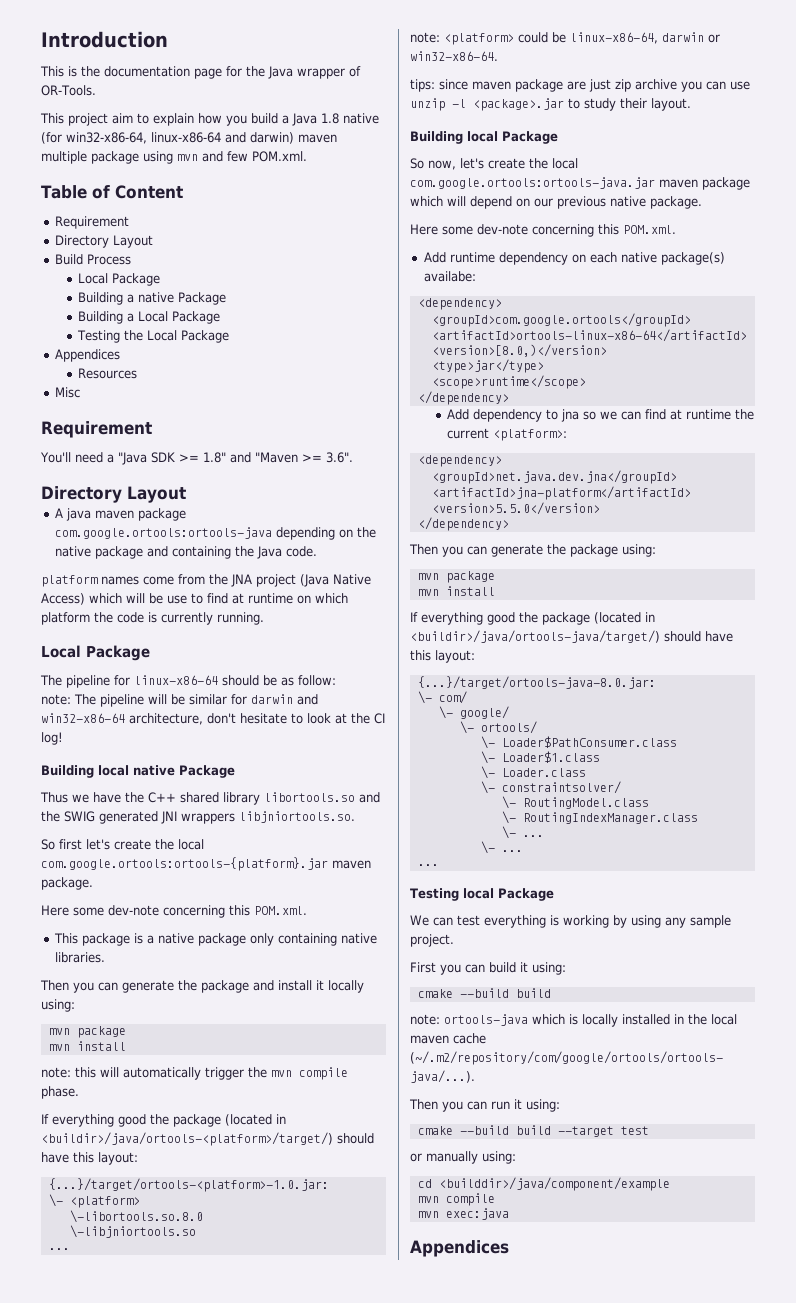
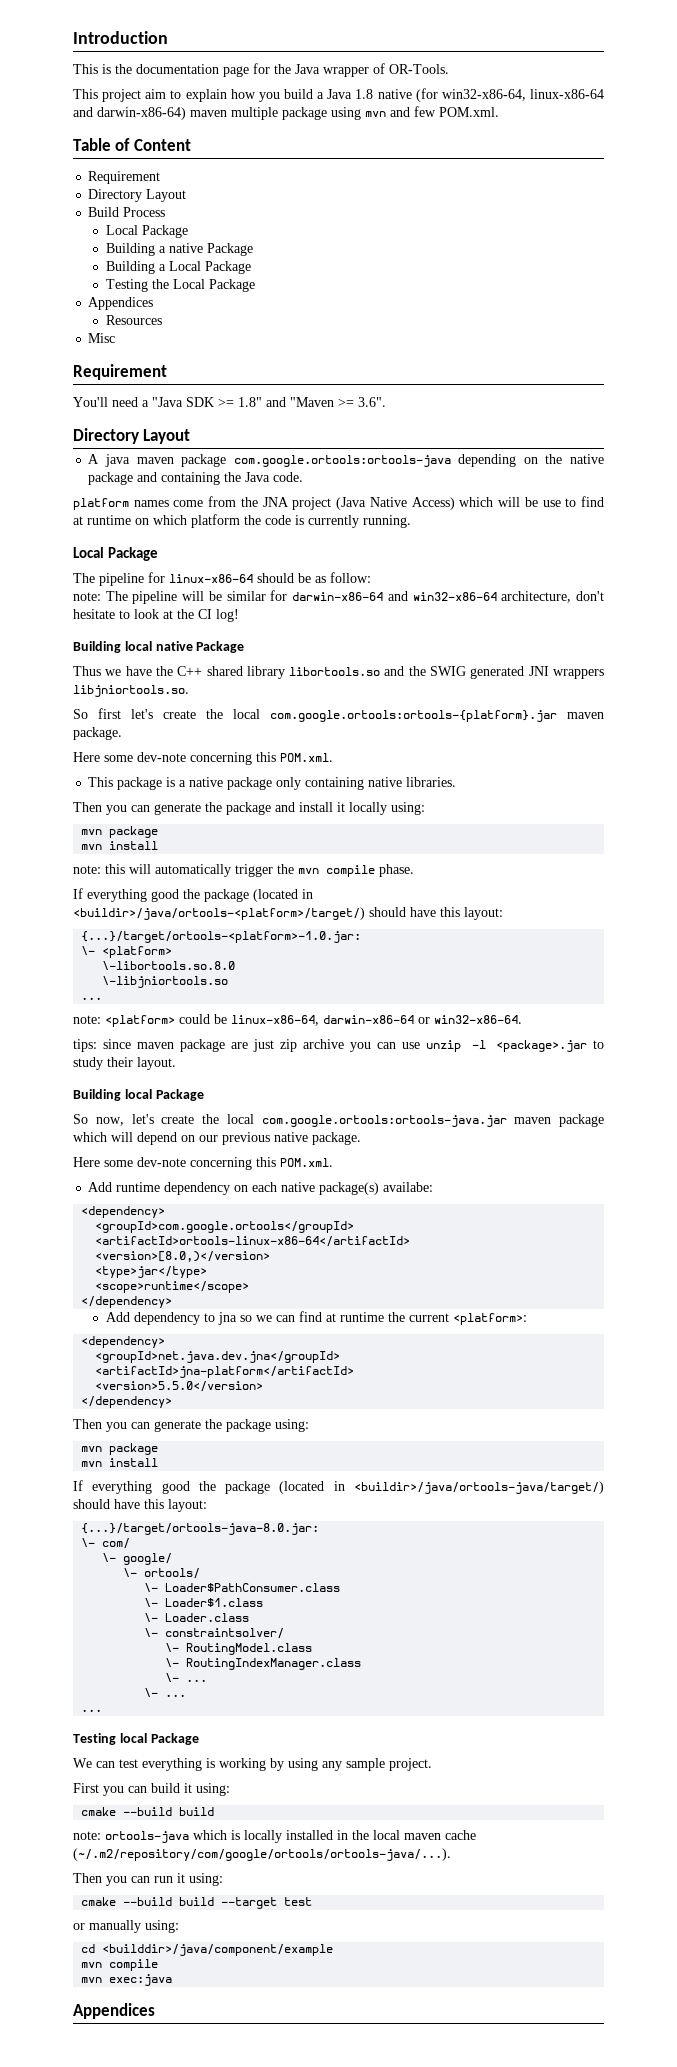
- This project aim to explain how you build a Java 1.8 native (for win32-x86-64, linux-x86-64 and darwin) maven multiple package using mvn and few POM.xml.
+ This project aim to explain how you build a Java 1.8 native (for win32-x86-64, linux-x86-64 and darwin-x86-64) maven multiple package using mvn and few POM.xml.
- note: The pipeline will be similar for darwin and win32-x86-64 architecture, don't hesitate to look at the CI log!
+ note: The pipeline will be similar for darwin-x86-64 and win32-x86-64 architecture, don't hesitate to look at the CI log!
- note: <platform> could be linux-x86-64, darwin or win32-x86-64.
+ note: <platform> could be linux-x86-64, darwin-x86-64 or win32-x86-64.

